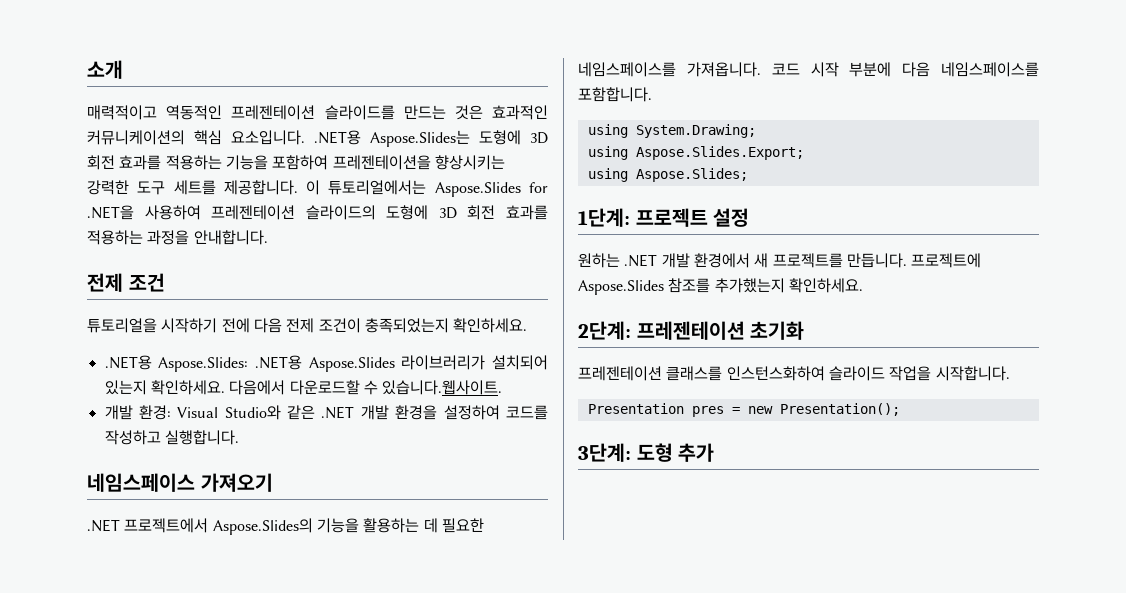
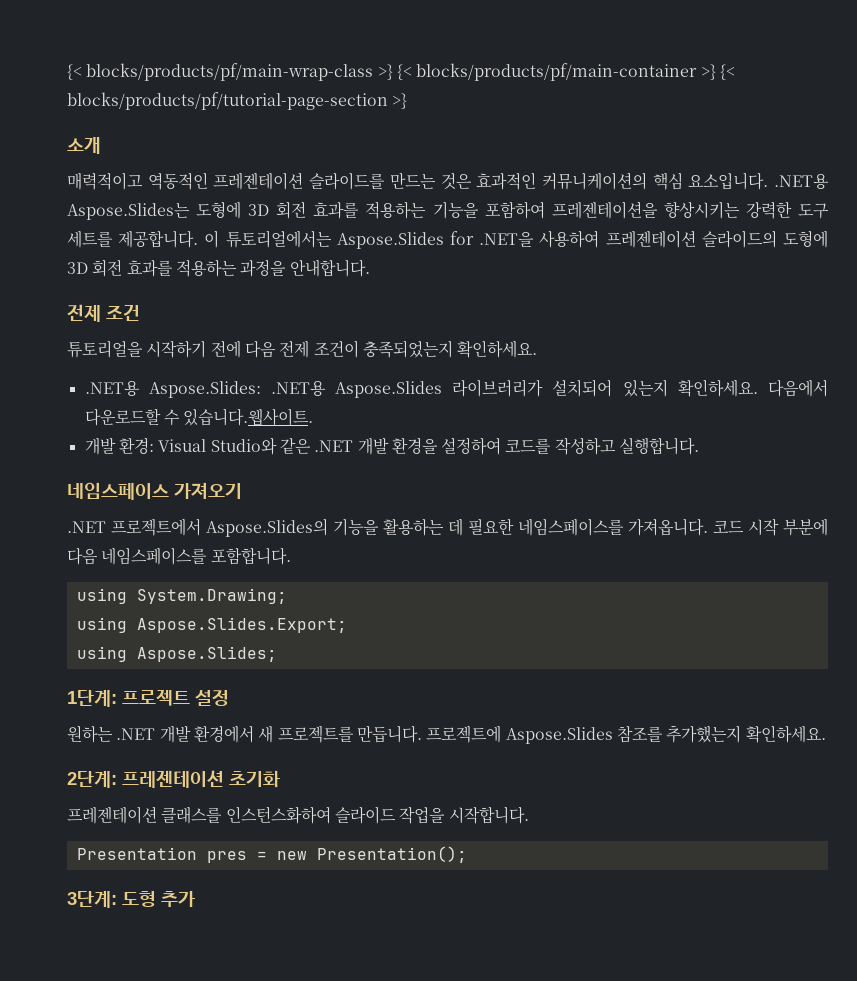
+ {< blocks/products/pf/main-wrap-class >} {< blocks/products/pf/main-container >} {< blocks/products/pf/tutorial-page-section >}

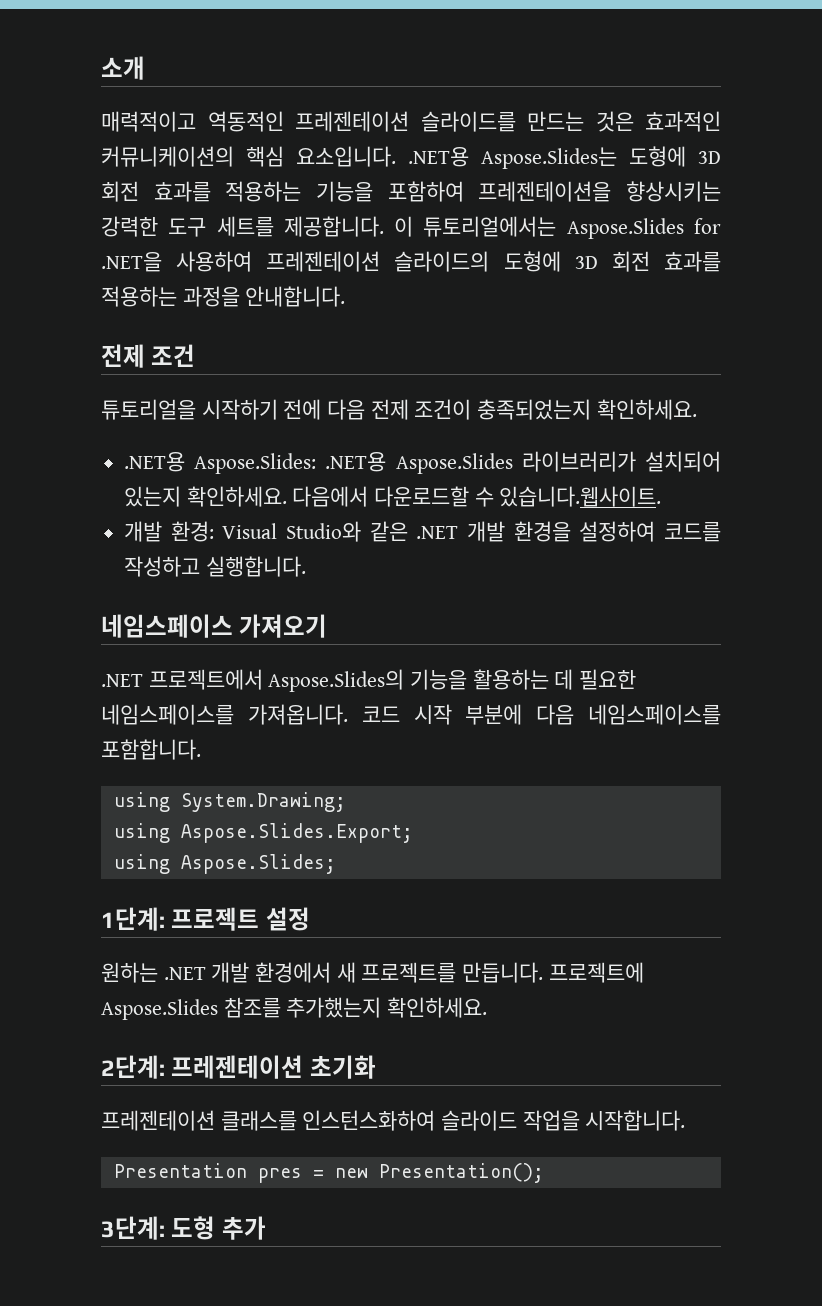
- {< blocks/products/pf/main-wrap-class >} {< blocks/products/pf/main-container >} {< blocks/products/pf/tutorial-page-section >}

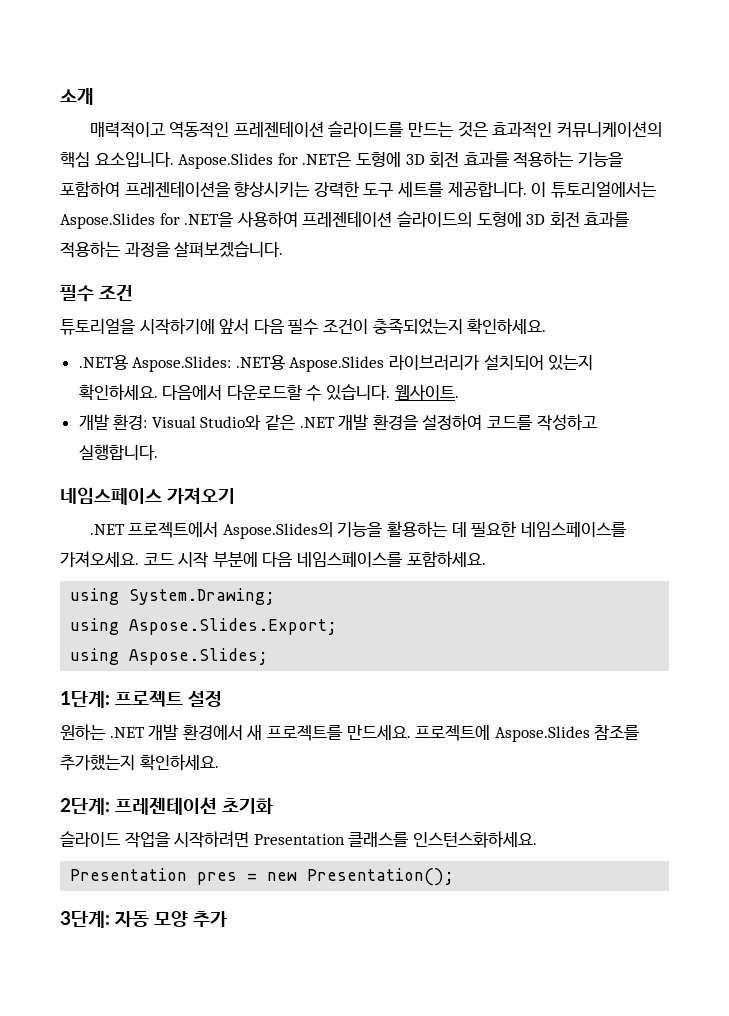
- 매력적이고 역동적인 프레젠테이션 슬라이드를 만드는 것은 효과적인 커뮤니케이션의 핵심 요소입니다. .NET용 Aspose.Slides는 도형에 3D 회전 효과를 적용하는 기능을 포함하여 프레젠테이션을 향상시키는 강력한 도구 세트를 제공합니다.
+ 매력적이고 역동적인 프레젠테이션 슬라이드를 만드는 것은 효과적인 커뮤니케이션의 핵심 요소입니다. Aspose.Slides for .NET은 도형에 3D 회전 효과를 적용하는 기능을 포함하여 프레젠테이션을 향상시키는 강력한 도구 세트를 제공합니다.
- 이 튜토리얼에서는 Aspose.Slides for .NET을 사용하여 프레젠테이션 슬라이드의 도형에 3D 회전 효과를 적용하는 과정을 안내합니다.
- 전제 조건
+ 이 튜토리얼에서는 Aspose.Slides for .NET을 사용하여 프레젠테이션 슬라이드의 도형에 3D 회전 효과를 적용하는 과정을 살펴보겠습니다.
+ 필수 조건
- 튜토리얼을 시작하기 전에 다음 전제 조건이 충족되었는지 확인하세요.
+ 튜토리얼을 시작하기에 앞서 다음 필수 조건이 충족되었는지 확인하세요.
- 다음에서 다운로드할 수 있습니다.웹사이트.
+ 다음에서 다운로드할 수 있습니다. 웹사이트.
- .NET 프로젝트에서 Aspose.Slides의 기능을 활용하는 데 필요한 네임스페이스를 가져옵니다.
+ .NET 프로젝트에서 Aspose.Slides의 기능을 활용하는 데 필요한 네임스페이스를 가져오세요.
- 코드 시작 부분에 다음 네임스페이스를 포함합니다.
+ 코드 시작 부분에 다음 네임스페이스를 포함하세요.
- 원하는 .NET 개발 환경에서 새 프로젝트를 만듭니다.
+ 원하는 .NET 개발 환경에서 새 프로젝트를 만드세요.
- 프레젠테이션 클래스를 인스턴스화하여 슬라이드 작업을 시작합니다.
+ 슬라이드 작업을 시작하려면 Presentation 클래스를 인스턴스화하세요.
- 3단계: 도형 추가
+ 3단계: 자동 모양 추가

